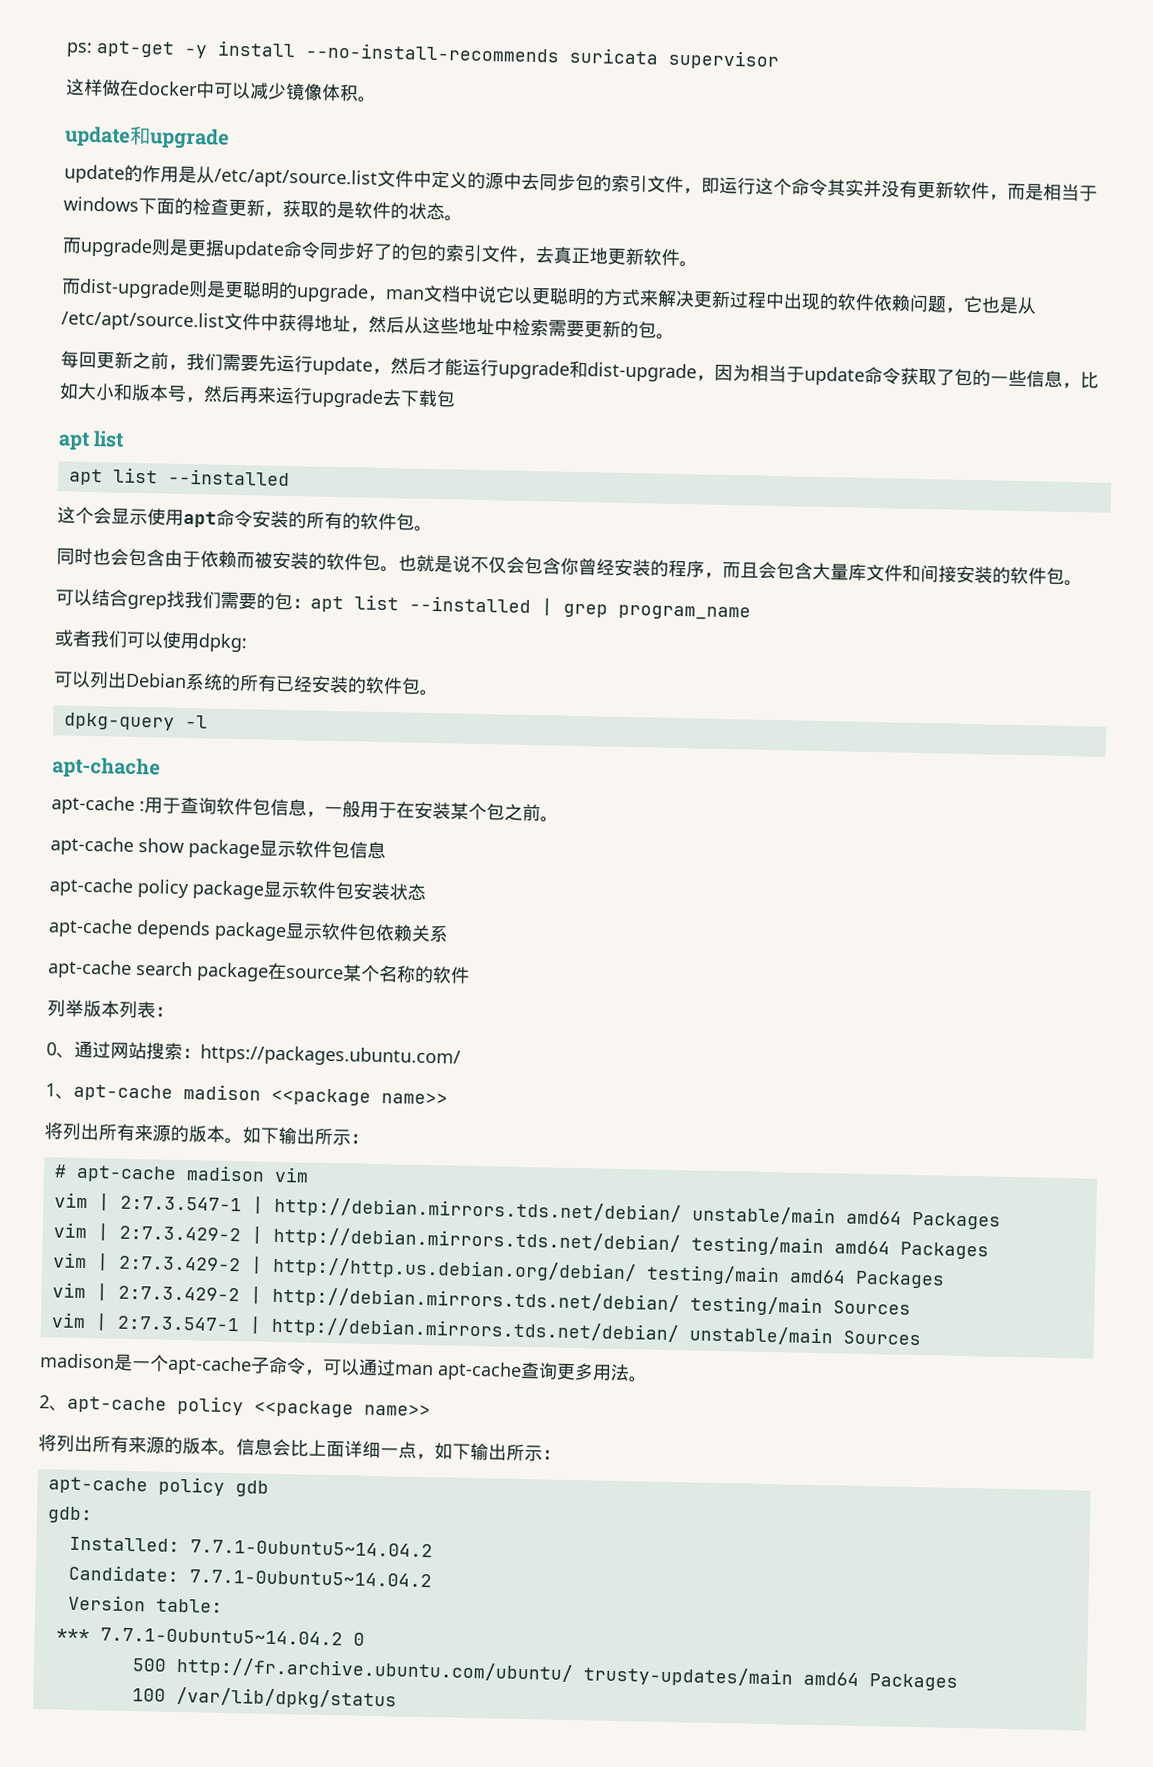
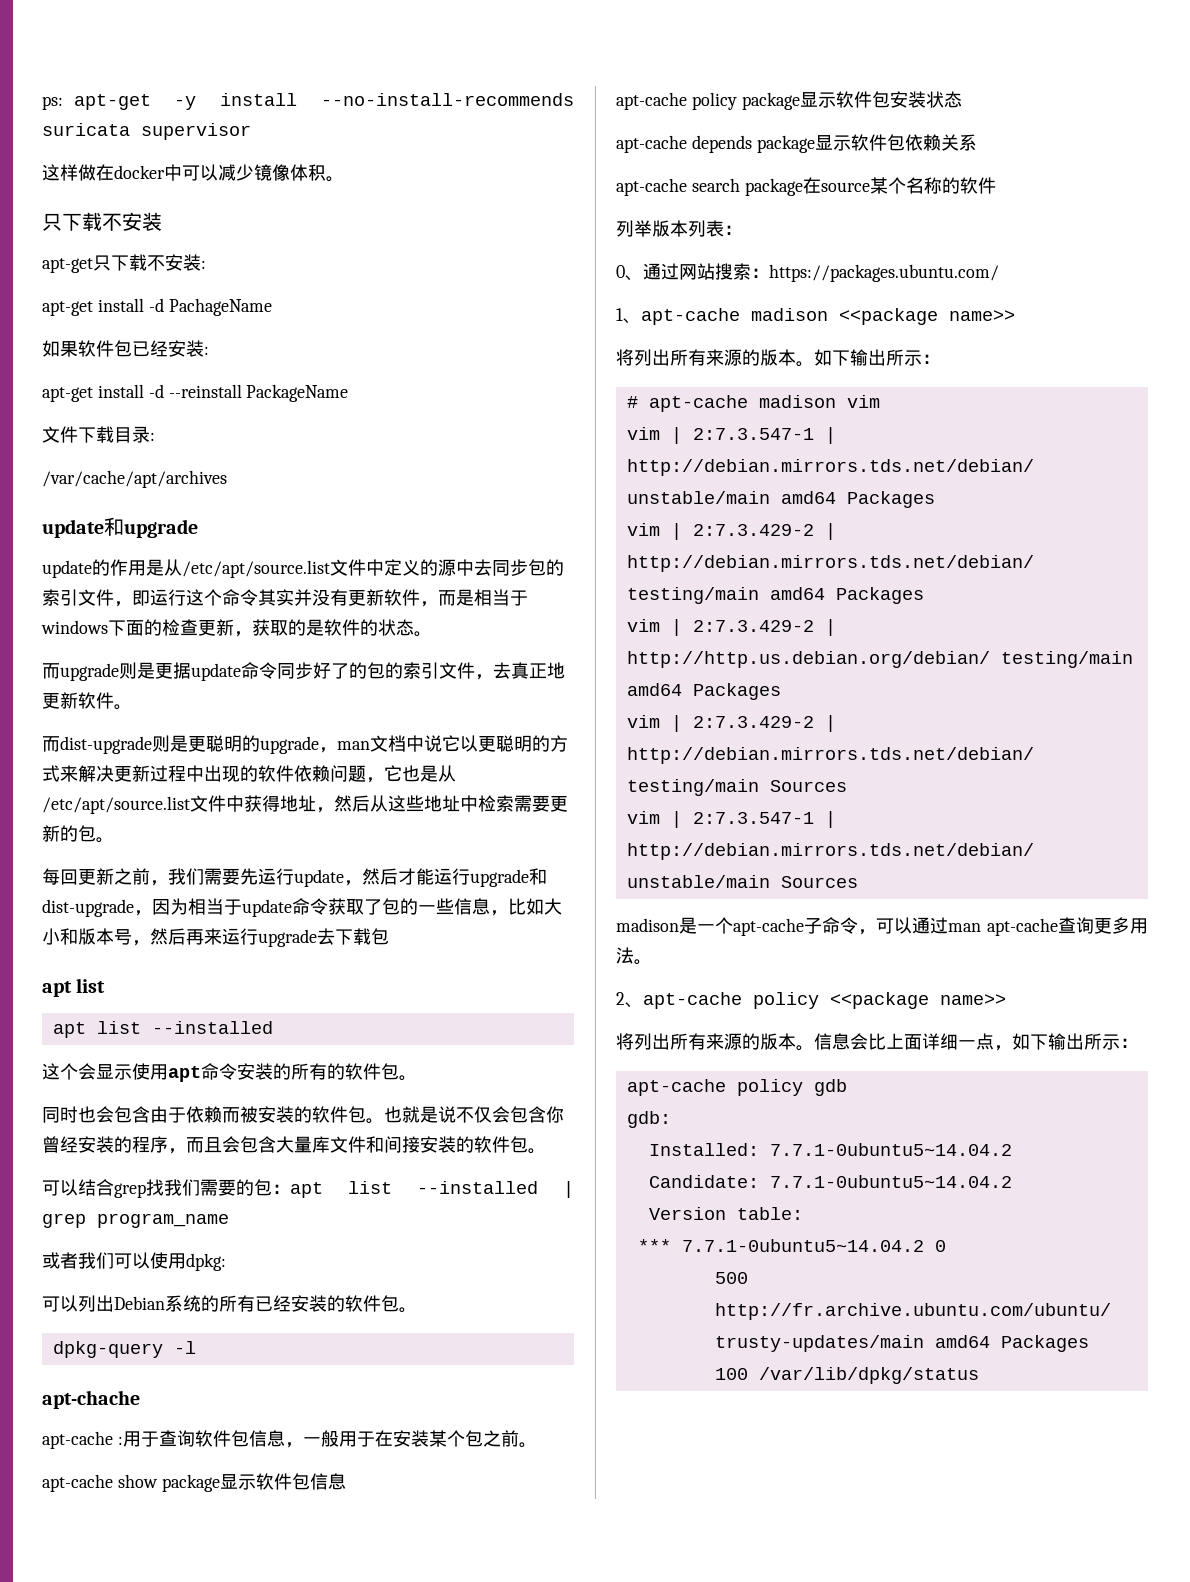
  这样做在docker中可以减少镜像体积。
+ 只下载不安装
+ apt-get只下载不安装:
+ apt-get install -d PachageName
+ 如果软件包已经安装:
+ apt-get install -d --reinstall PackageName
+ 文件下载目录:
+ /var/cache/apt/archives

